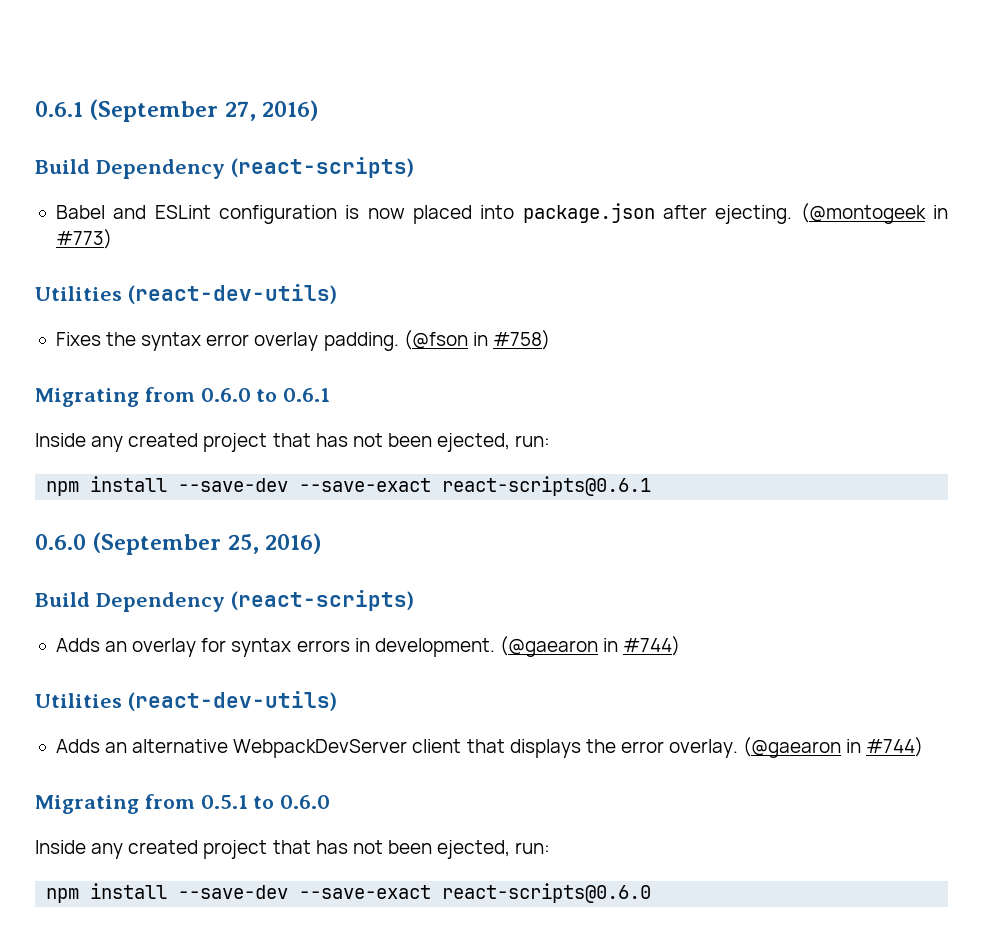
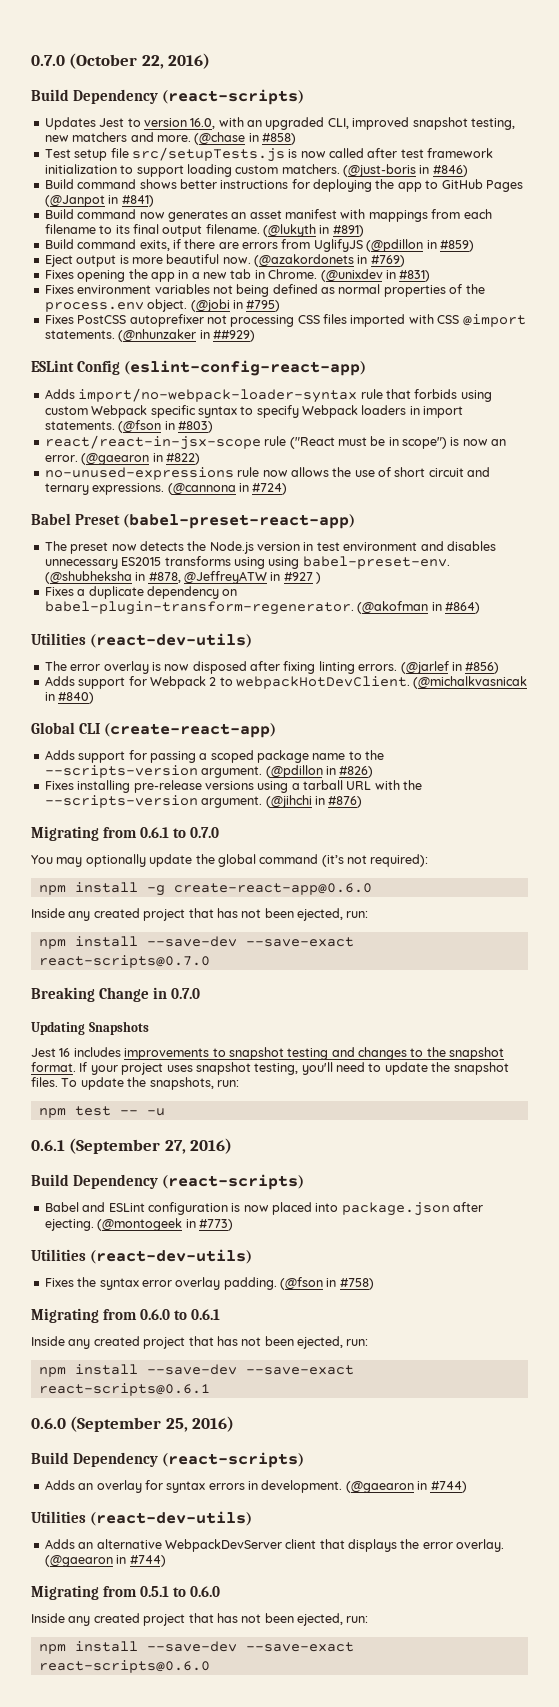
+ 0.7.0 (October 22, 2016)
+ Build Dependency (react-scripts)
+ Updates Jest to version 16.0, with an upgraded CLI, improved snapshot testing, new matchers and more. (@chase in #858)
+ Test setup file src/setupTests.js is now called after test framework initialization to support loading custom matchers. (@just-boris in #846)
+ Build command shows better instructions for deploying the app to GitHub Pages (@Janpot in #841)
+ Build command now generates an asset manifest with mappings from each filename to its final output filename. (@lukyth in #891)
+ Build command exits, if there are errors from UglifyJS (@pdillon in #859)
+ Eject output is more beautiful now. (@azakordonets in #769)
+ Fixes opening the app in a new tab in Chrome. (@unixdev in #831)
+ Fixes environment variables not being defined as normal properties of the process.env object. (@jobi in #795)
+ Fixes PostCSS autoprefixer not processing CSS files imported with CSS @import statements. (@nhunzaker in ##929)
+ ESLint Config (eslint-config-react-app)
+ Adds import/no-webpack-loader-syntax rule that forbids using custom Webpack specific syntax to specify Webpack loaders in import statements. (@fson in #803)
+ react/react-in-jsx-scope rule ("React must be in scope") is now an error. (@gaearon in #822)
+ no-unused-expressions rule now allows the use of short circuit and ternary expressions. (@cannona in #724)
+ Babel Preset (babel-preset-react-app)
+ The preset now detects the Node.js version in test environment and disables unnecessary ES2015 transforms using using babel-preset-env. (@shubheksha in #878, @JeffreyATW in #927 )
+ Fixes a duplicate dependency on babel-plugin-transform-regenerator. (@akofman in #864)
+ Utilities (react-dev-utils)
+ The error overlay is now disposed after fixing linting errors. (@jarlef in #856)
+ Adds support for Webpack 2 to webpackHotDevClient. (@michalkvasnicak in #840)
+ Global CLI (create-react-app)
+ Adds support for passing a scoped package name to the --scripts-version argument. (@pdillon in #826)
+ Fixes installing pre-release versions using a tarball URL with the --scripts-version argument. (@jihchi in #876)
+ Migrating from 0.6.1 to 0.7.0
+ You may optionally update the global command (it’s not required):
+ npm install -g create-react-app@0.6.0
+ Inside any created project that has not been ejected, run:
+ npm install --save-dev --save-exact react-scripts@0.7.0
+ Breaking Change in 0.7.0
+ Updating Snapshots
+ Jest 16 includes improvements to snapshot testing and changes to the snapshot format. If your project uses snapshot testing, you'll need to update the snapshot files. To update the snapshots, run:
+ npm test -- -u

